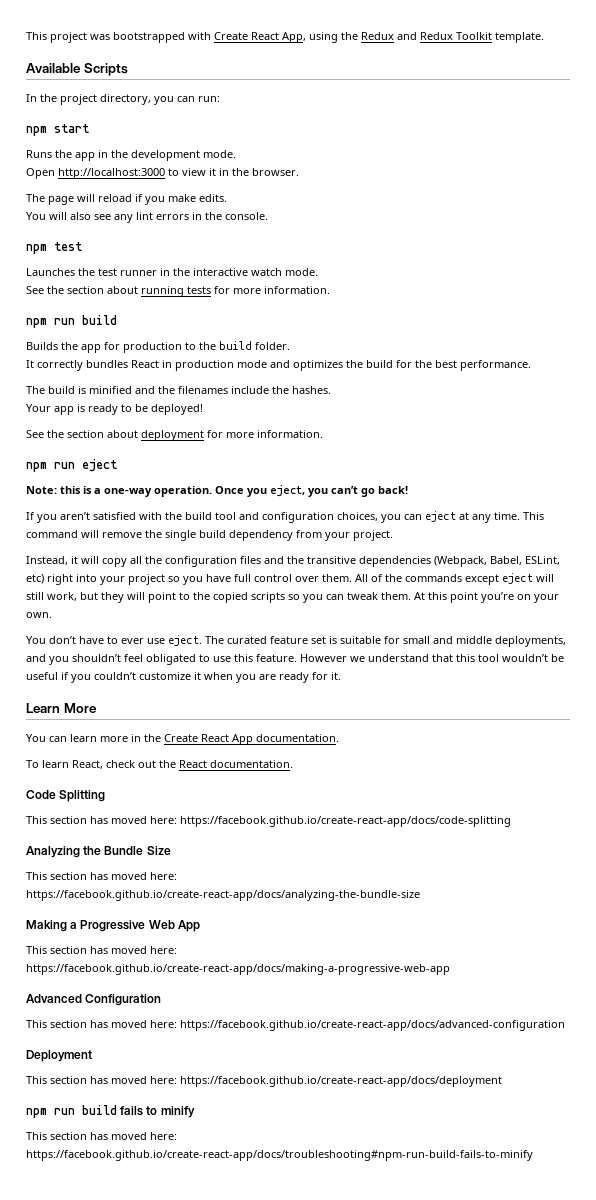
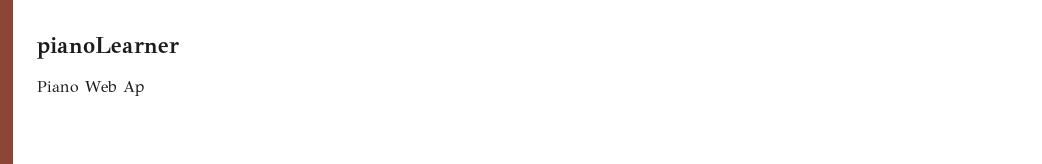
- This project was bootstrapped with Create React App, using the Redux and Redux Toolkit template.
- Available Scripts
- In the project directory, you can run:
- npm start
- Runs the app in the development mode.
- Open http://localhost:3000 to view it in the browser.
- The page will reload if you make edits.
- You will also see any lint errors in the console.
- npm test
- Launches the test runner in the interactive watch mode.
- See the section about running tests for more information.
- npm run build
- Builds the app for production to the build folder.
- It correctly bundles React in production mode and optimizes the build for the best performance.
- The build is minified and the filenames include the hashes.
- Your app is ready to be deployed!
- See the section about deployment for more information.
- npm run eject
- Note: this is a one-way operation. Once you eject, you can’t go back!
- If you aren’t satisfied with the build tool and configuration choices, you can eject at any time. This command will remove the single build dependency from your project.
- Instead, it will copy all the configuration files and the transitive dependencies (Webpack, Babel, ESLint, etc) right into your project so you have full control over them. All of the commands except eject will still work, but they will point to the copied scripts so you can tweak them. At this point you’re on your own.
- You don’t have to ever use eject. The curated feature set is suitable for small and middle deployments, and you shouldn’t feel obligated to use this feature. However we understand that this tool wouldn’t be useful if you couldn’t customize it when you are ready for it.
- Learn More
- You can learn more in the Create React App documentation.
- To learn React, check out the React documentation.
- Code Splitting
- This section has moved here: https://facebook.github.io/create-react-app/docs/code-splitting
- Analyzing the Bundle Size
- This section has moved here: https://facebook.github.io/create-react-app/docs/analyzing-the-bundle-size
- Making a Progressive Web App
- This section has moved here: https://facebook.github.io/create-react-app/docs/making-a-progressive-web-app
- Advanced Configuration
- This section has moved here: https://facebook.github.io/create-react-app/docs/advanced-configuration
- Deployment
- This section has moved here: https://facebook.github.io/create-react-app/docs/deployment
- npm run build fails to minify
- This section has moved here: https://facebook.github.io/create-react-app/docs/troubleshooting#npm-run-build-fails-to-minify
+ pianoLearner
+ Piano Web Ap

